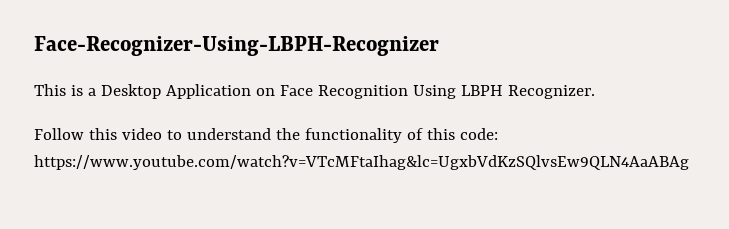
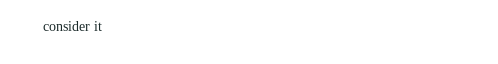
- Face-Recognizer-Using-LBPH-Recognizer
- This is a Desktop Application on Face Recognition Using LBPH Recognizer.
- Follow this video to understand the functionality of this code: https://www.youtube.com/watch?v=VTcMFtaIhag&lc=UgxbVdKzSQlvsEw9QLN4AaABAg
+ consider it

